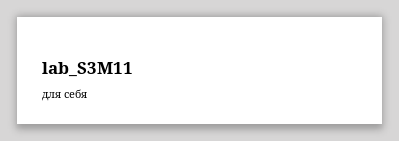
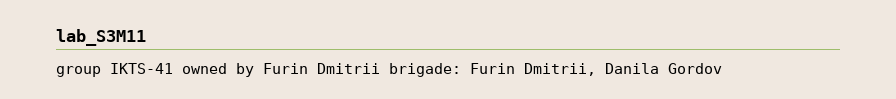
- для себя
+ group IKTS-41 owned by Furin Dmitrii brigade: Furin Dmitrii, Danila Gordov

